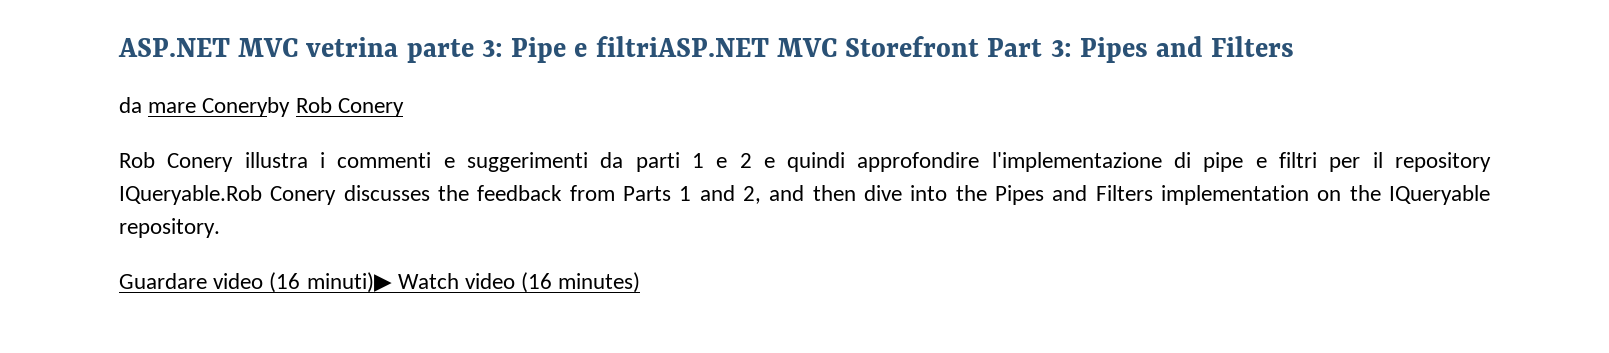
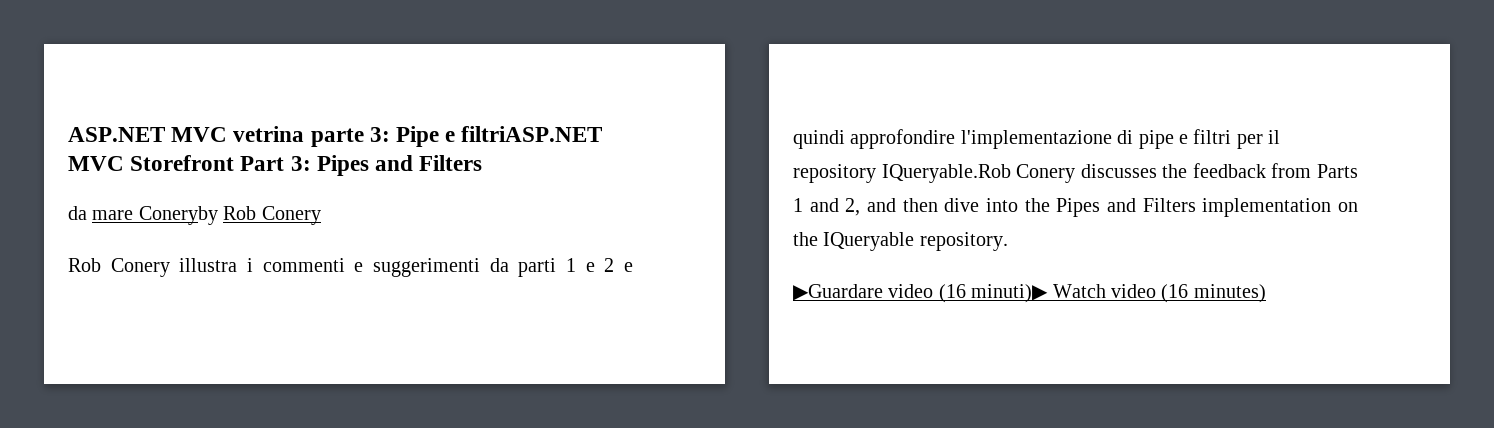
- Guardare video (16 minuti)▶ Watch video (16 minutes)
+ ▶Guardare video (16 minuti)▶ Watch video (16 minutes)

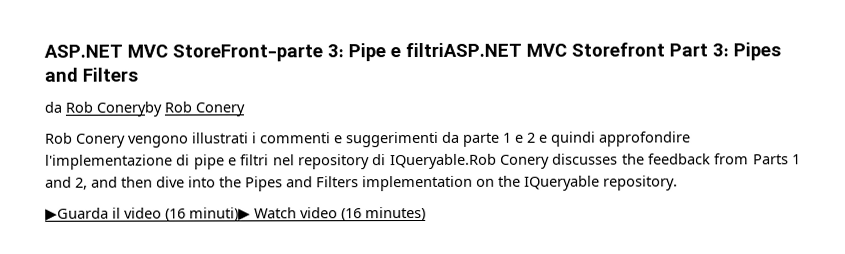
- ASP.NET MVC vetrina parte 3: Pipe e filtriASP.NET MVC Storefront Part 3: Pipes and Filters
+ ASP.NET MVC StoreFront-parte 3: Pipe e filtriASP.NET MVC Storefront Part 3: Pipes and Filters
- da mare Coneryby Rob Conery
+ da Rob Coneryby Rob Conery
- Rob Conery illustra i commenti e suggerimenti da parti 1 e 2 e quindi approfondire l'implementazione di pipe e filtri per il repository IQueryable.Rob Conery discusses the feedback from Parts 1 and 2, and then dive into the Pipes and Filters implementation on the IQueryable repository.
+ Rob Conery vengono illustrati i commenti e suggerimenti da parte 1 e 2 e quindi approfondire l'implementazione di pipe e filtri nel repository di IQueryable.Rob Conery discusses the feedback from Parts 1 and 2, and then dive into the Pipes and Filters implementation on the IQueryable repository.
- ▶Guardare video (16 minuti)▶ Watch video (16 minutes)
+ ▶Guarda il video (16 minuti)▶ Watch video (16 minutes)

